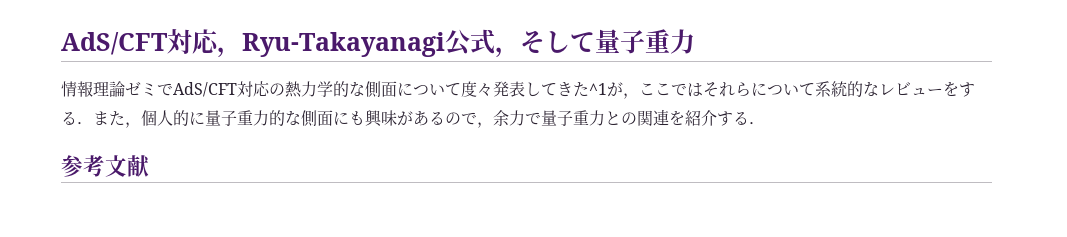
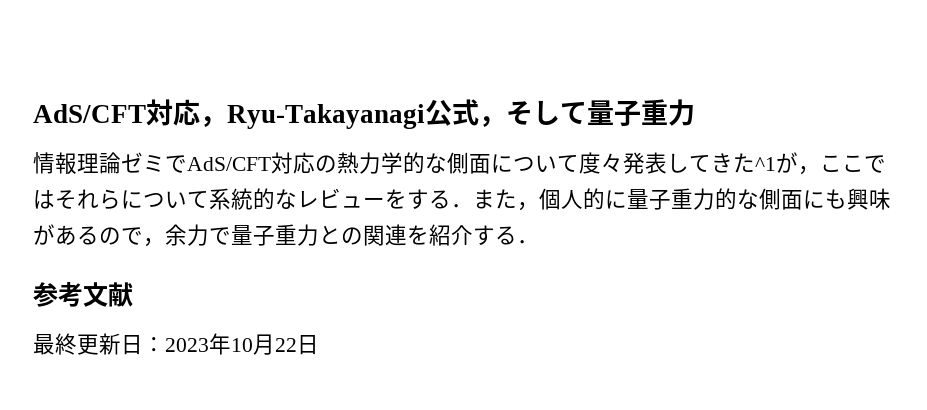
+ 最終更新日：2023年10月22日

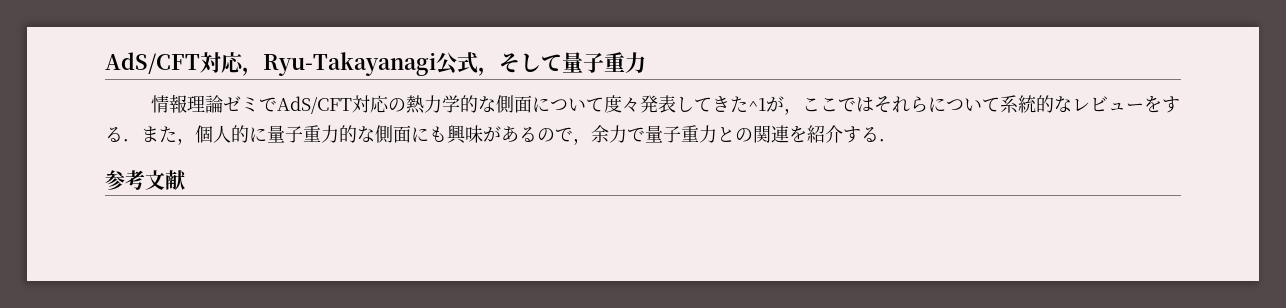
- 最終更新日：2023年10月22日

